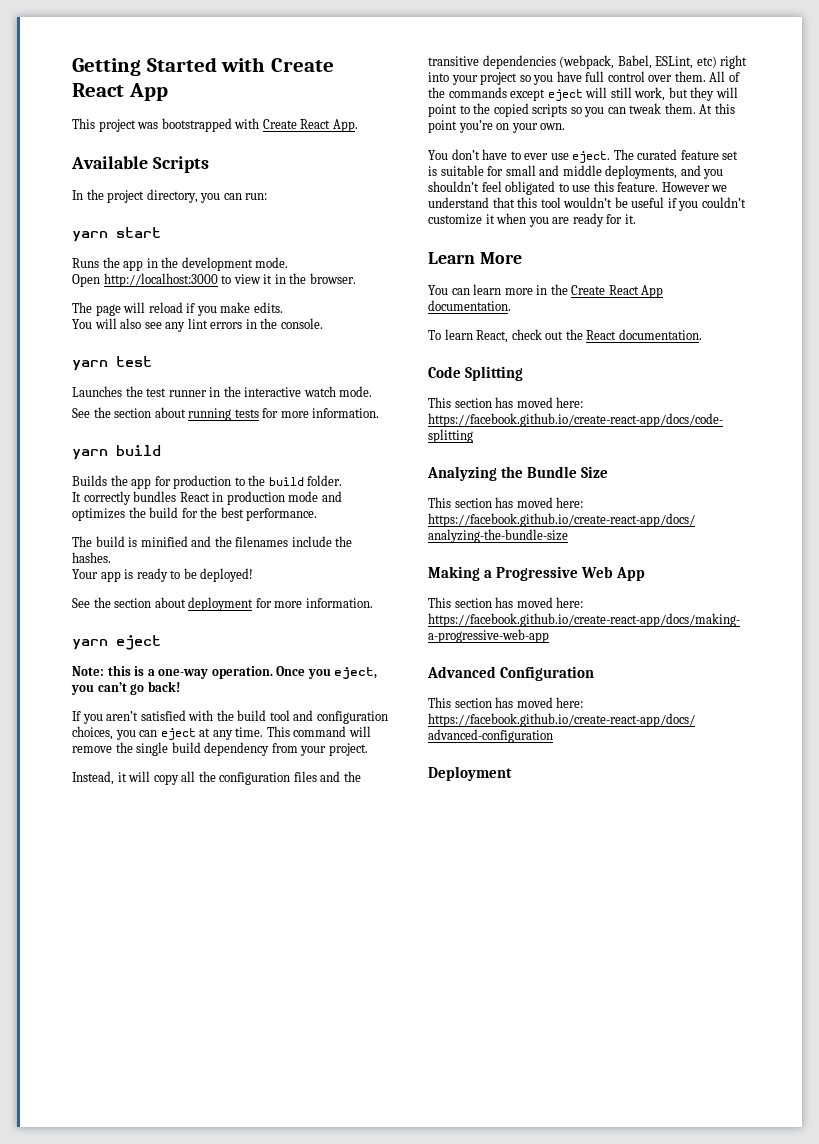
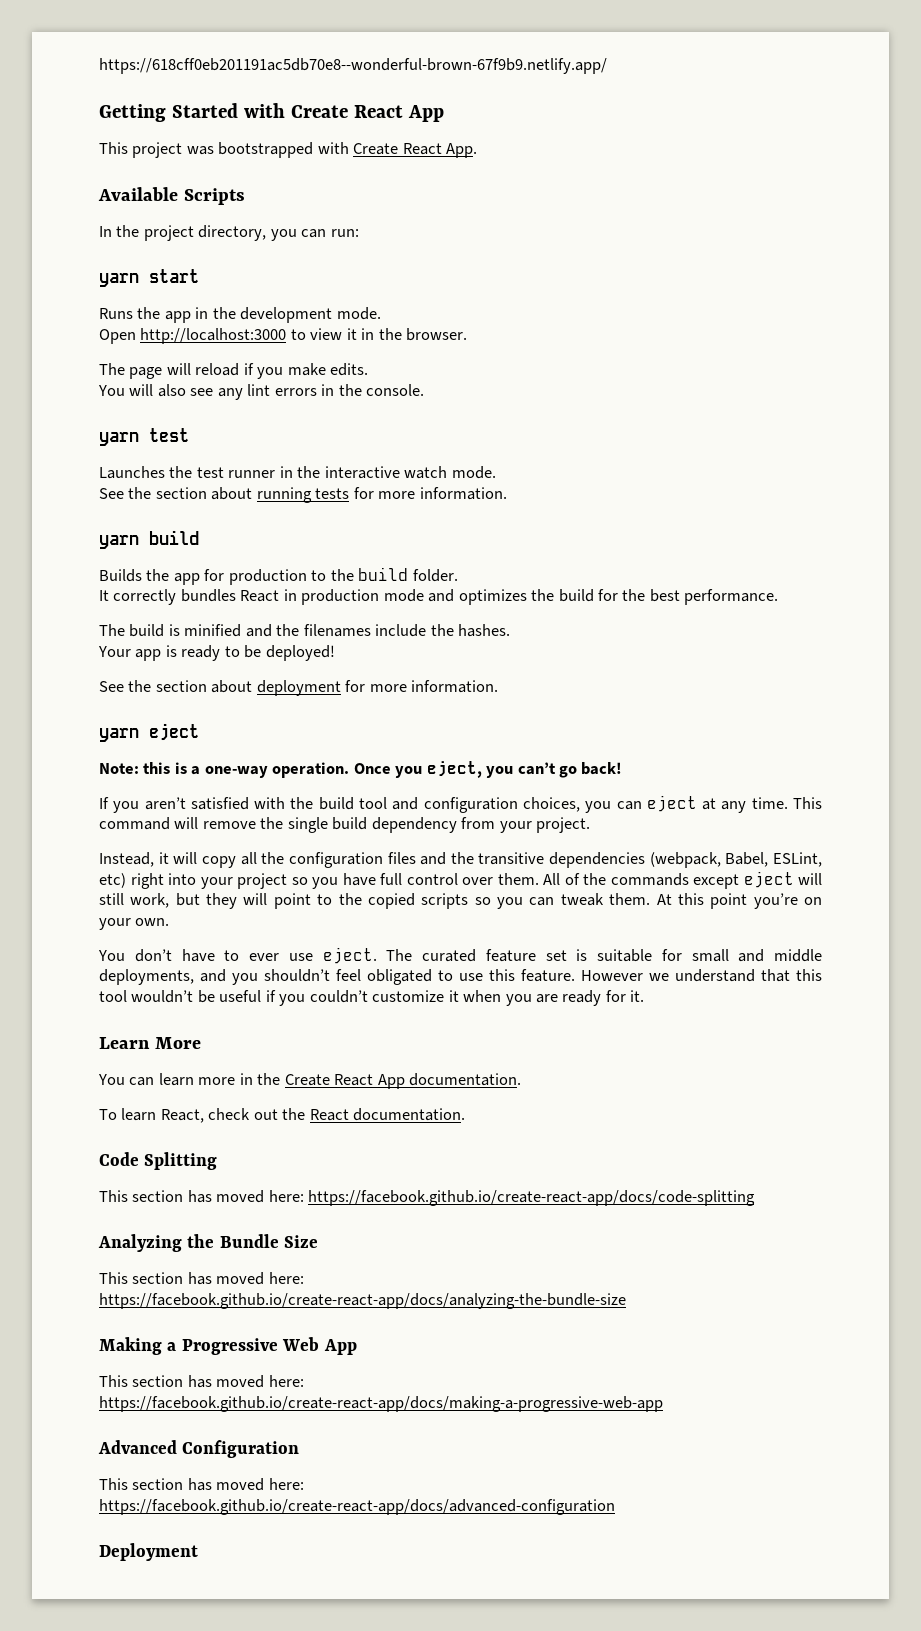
+ https://618cff0eb201191ac5db70e8--wonderful-brown-67f9b9.netlify.app/

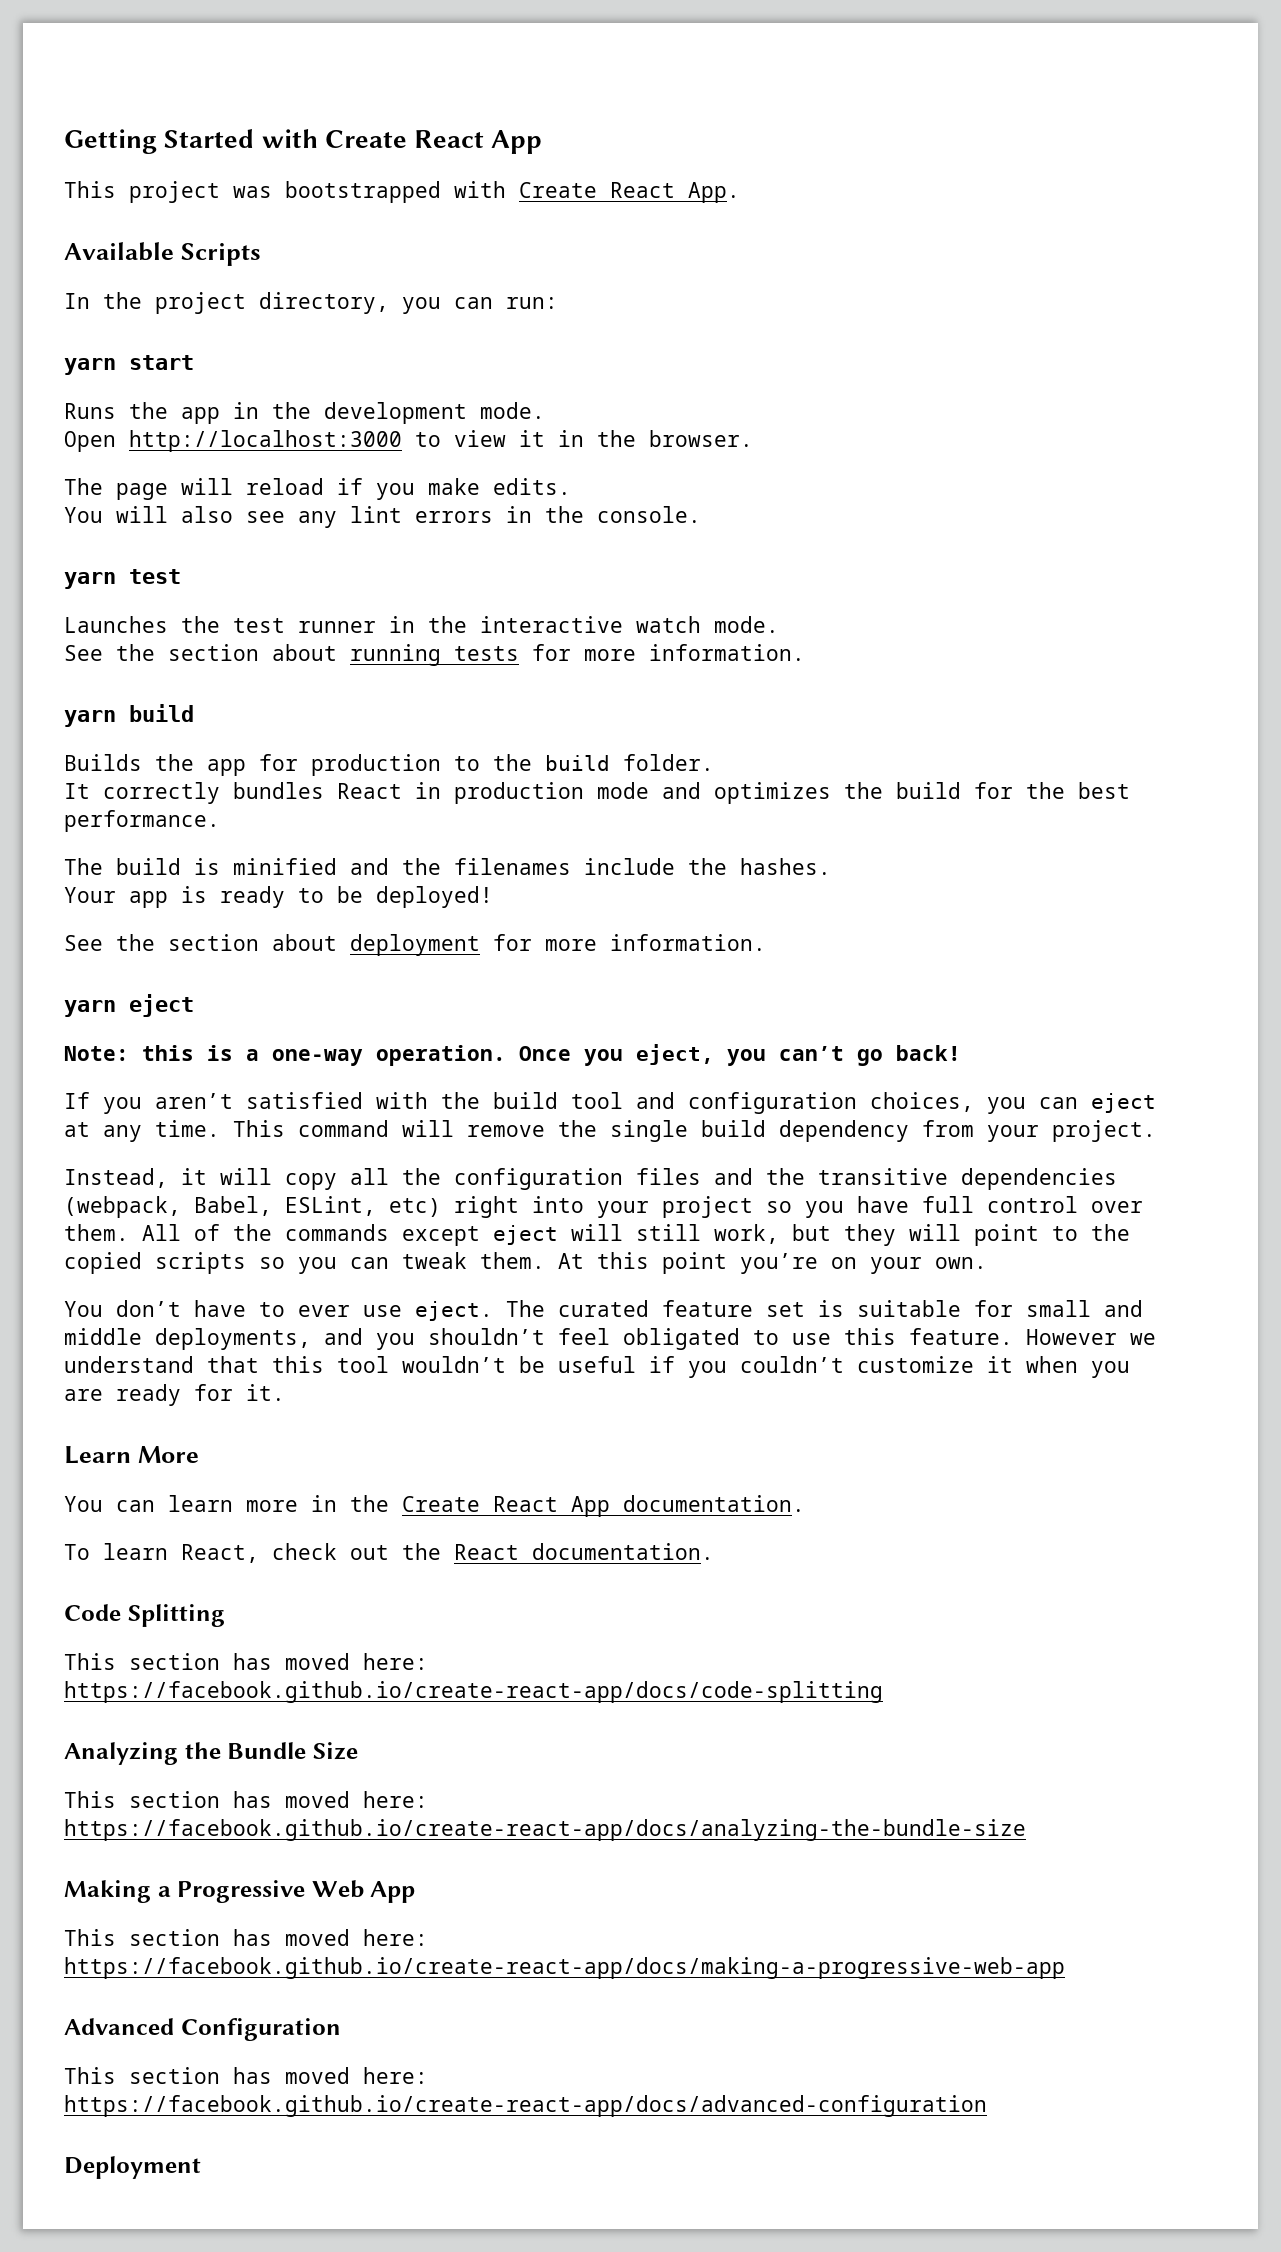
- https://618cff0eb201191ac5db70e8--wonderful-brown-67f9b9.netlify.app/

